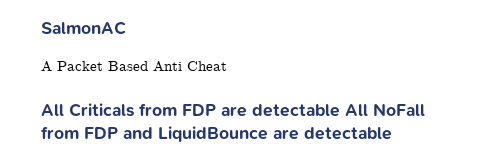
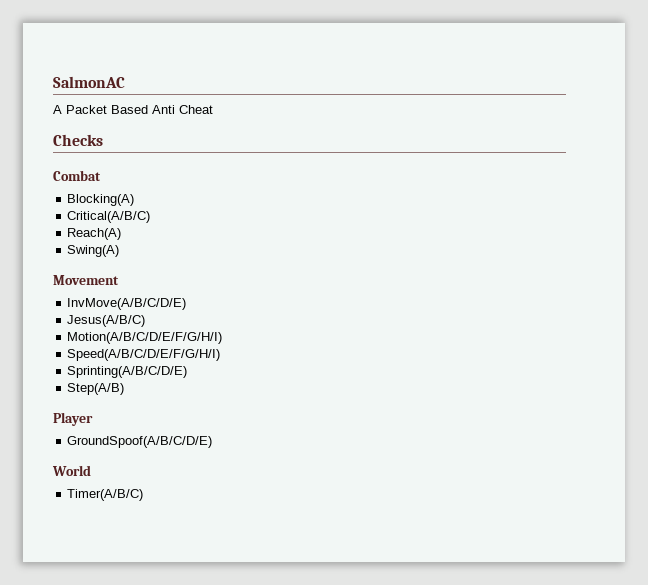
- All Criticals from FDP are detectable All NoFall from FDP and LiquidBounce are detectable
+ Checks
+ Combat
+ Blocking(A)
+ Critical(A/B/C)
+ Reach(A)
+ Swing(A)
+ Movement
+ InvMove(A/B/C/D/E)
+ Jesus(A/B/C)
+ Motion(A/B/C/D/E/F/G/H/I)
+ Speed(A/B/C/D/E/F/G/H/I)
+ Sprinting(A/B/C/D/E)
+ Step(A/B)
+ Player
+ GroundSpoof(A/B/C/D/E)
+ World
+ Timer(A/B/C)

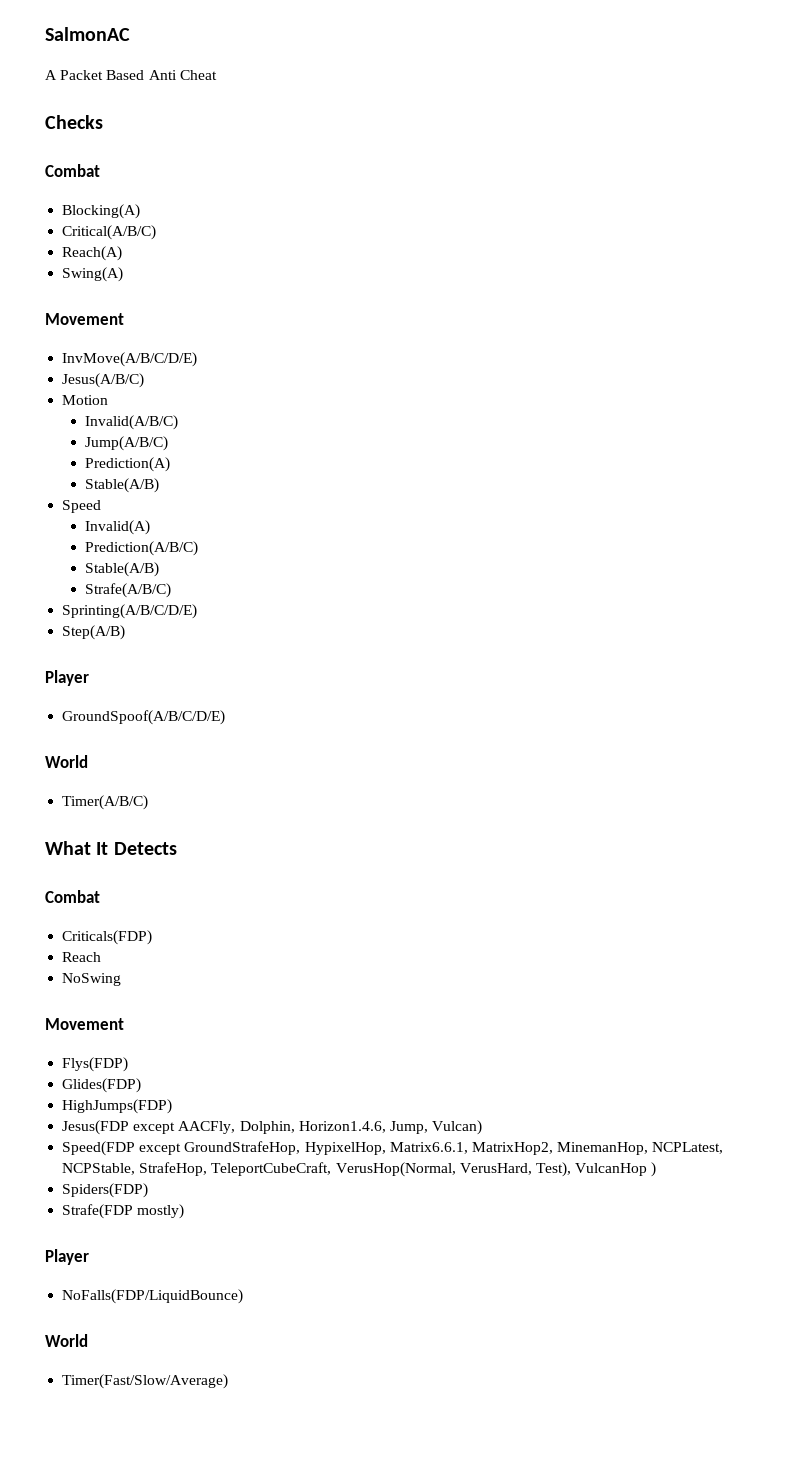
- Motion(A/B/C/D/E/F/G/H/I)
- Speed(A/B/C/D/E/F/G/H/I)
+ Motion
+ Invalid(A/B/C)
+ Jump(A/B/C)
+ Prediction(A)
+ Stable(A/B)
+ Speed
+ Invalid(A)
+ Prediction(A/B/C)
+ Stable(A/B)
+ Strafe(A/B/C)
+ What It Detects
+ Combat
+ Criticals(FDP)
+ Reach
+ NoSwing
+ Movement
+ Flys(FDP)
+ Glides(FDP)
+ HighJumps(FDP)
+ Jesus(FDP except AACFly, Dolphin, Horizon1.4.6, Jump, Vulcan)
+ Speed(FDP except GroundStrafeHop, HypixelHop, Matrix6.6.1, MatrixHop2, MinemanHop, NCPLatest, NCPStable, StrafeHop, TeleportCubeCraft, VerusHop(Normal, VerusHard, Test), VulcanHop )
+ Spiders(FDP)
+ Strafe(FDP mostly)
+ Player
+ NoFalls(FDP/LiquidBounce)
+ World
+ Timer(Fast/Slow/Average)

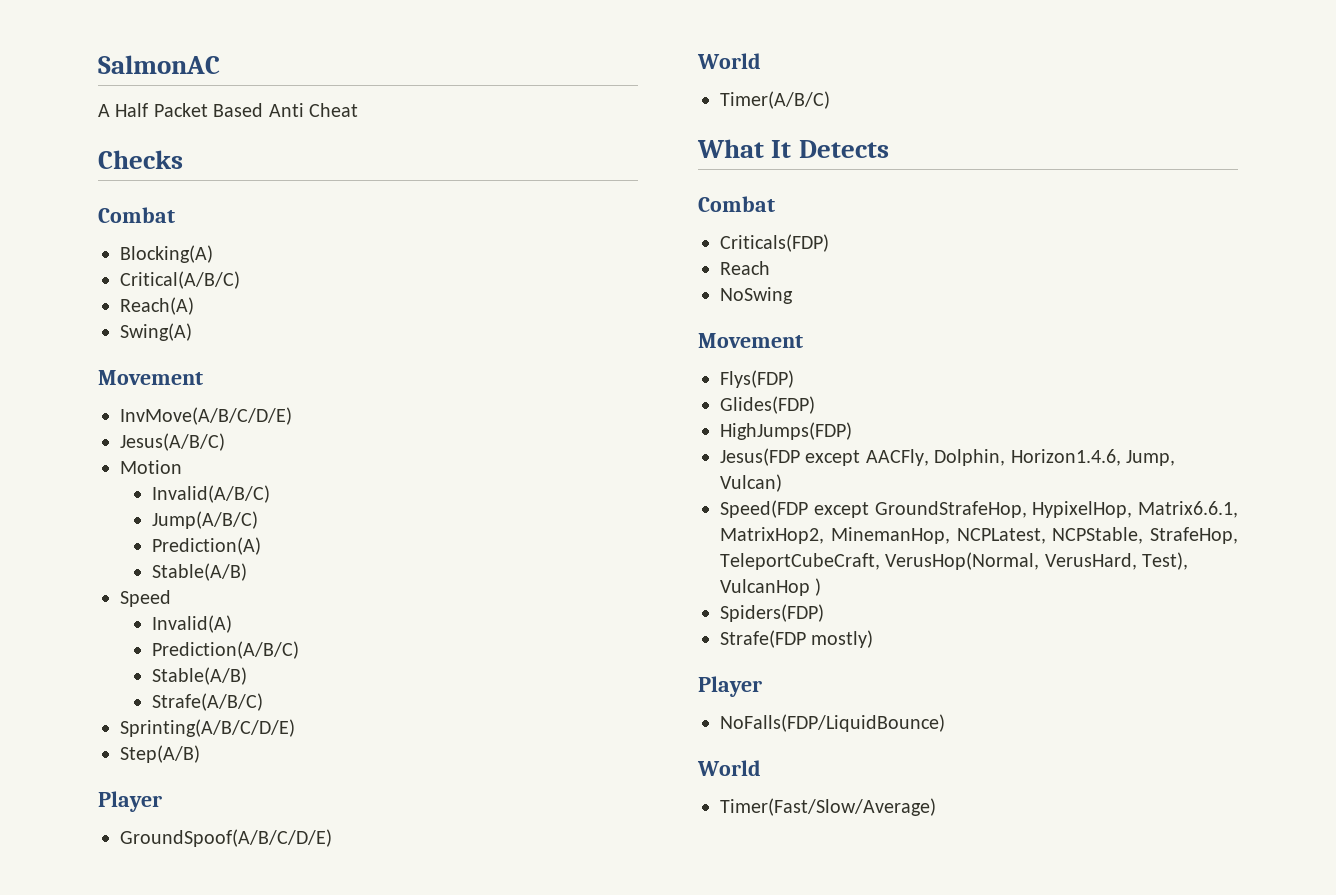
- A Packet Based Anti Cheat
+ A Half Packet Based Anti Cheat

